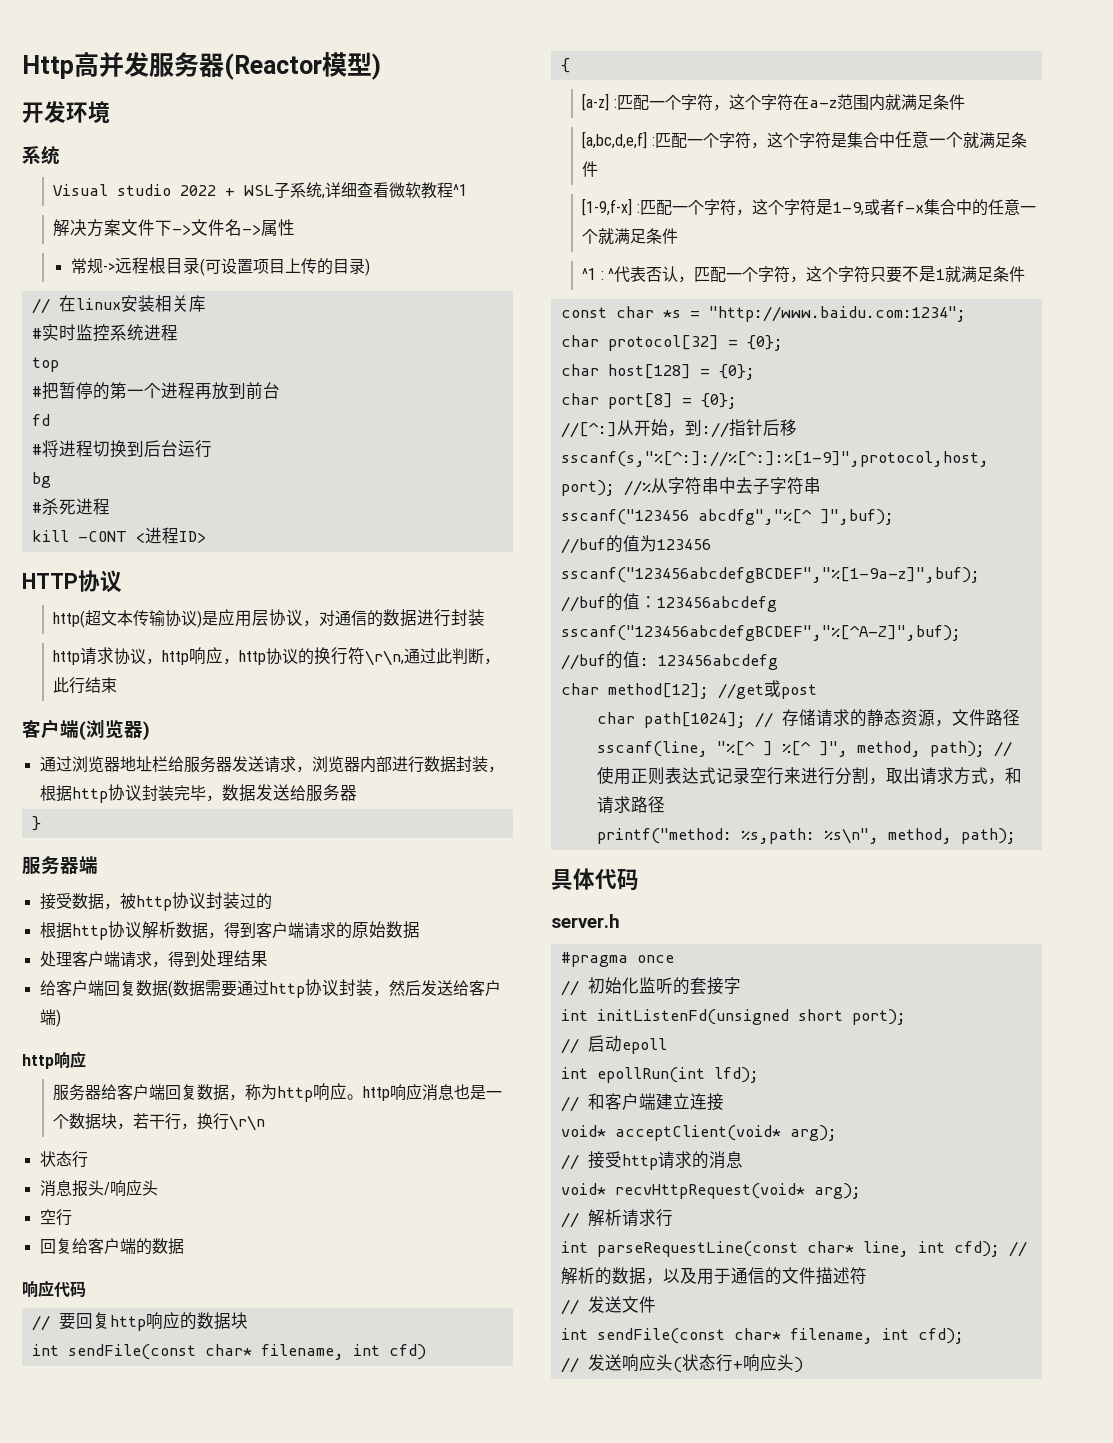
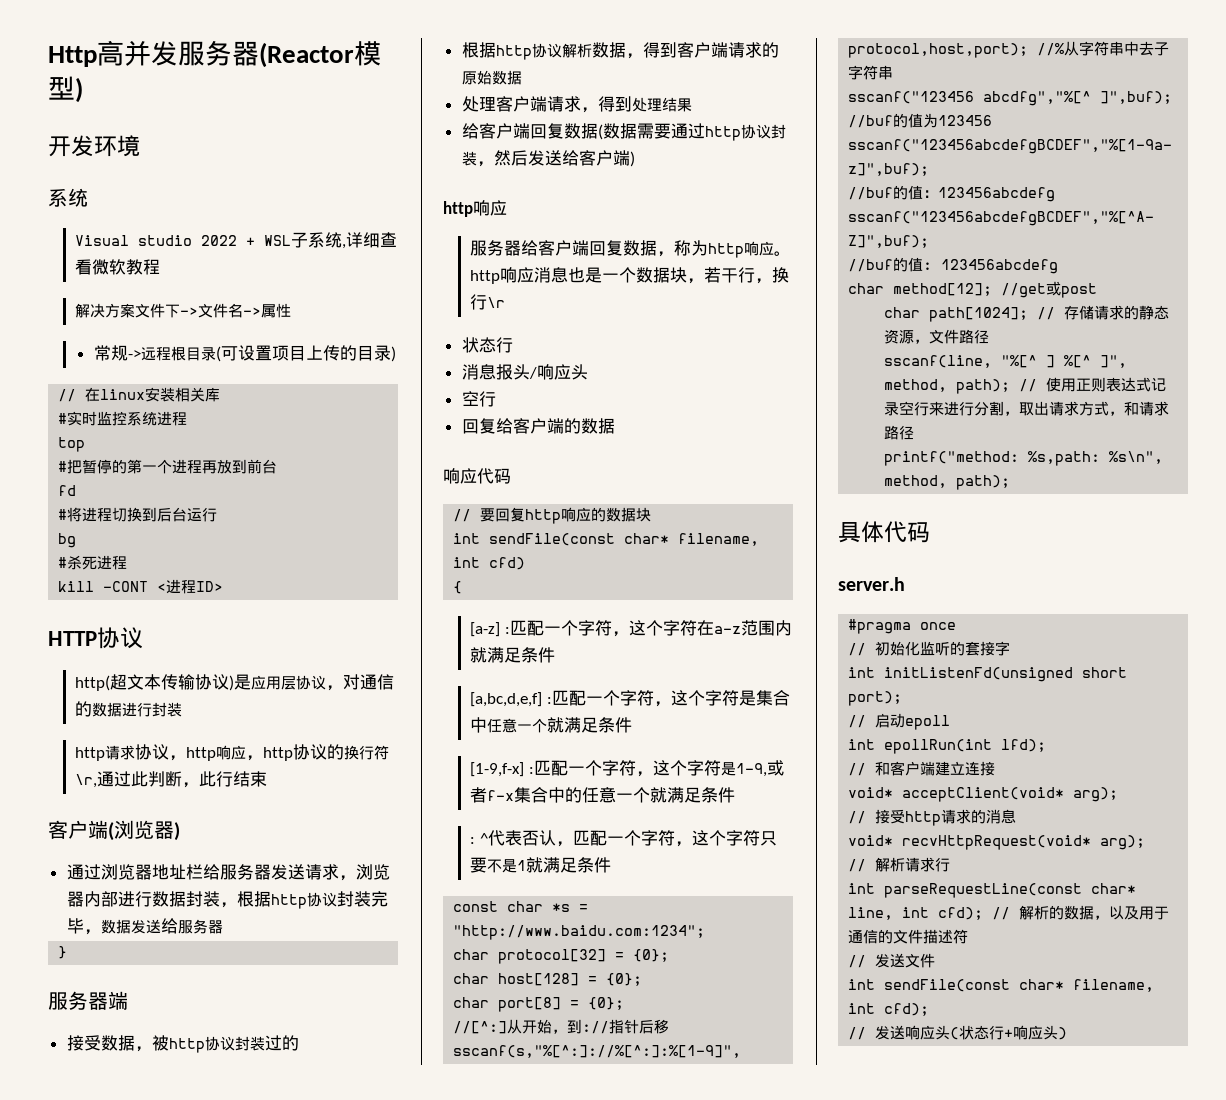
- Visual studio 2022 + WSL子系统,详细查看微软教程^1
+ Visual studio 2022 + WSL子系统,详细查看微软教程
- http请求协议，http响应，http协议的换行符\r\n,通过此判断，此行结束
+ http请求协议，http响应，http协议的换行符\r,通过此判断，此行结束
- 服务器给客户端回复数据，称为http响应。http响应消息也是一个数据块，若干行，换行\r\n
+ 服务器给客户端回复数据，称为http响应。http响应消息也是一个数据块，若干行，换行\r
- ^1 : ^代表否认，匹配一个字符，这个字符只要不是1就满足条件
+ : ^代表否认，匹配一个字符，这个字符只要不是1就满足条件

